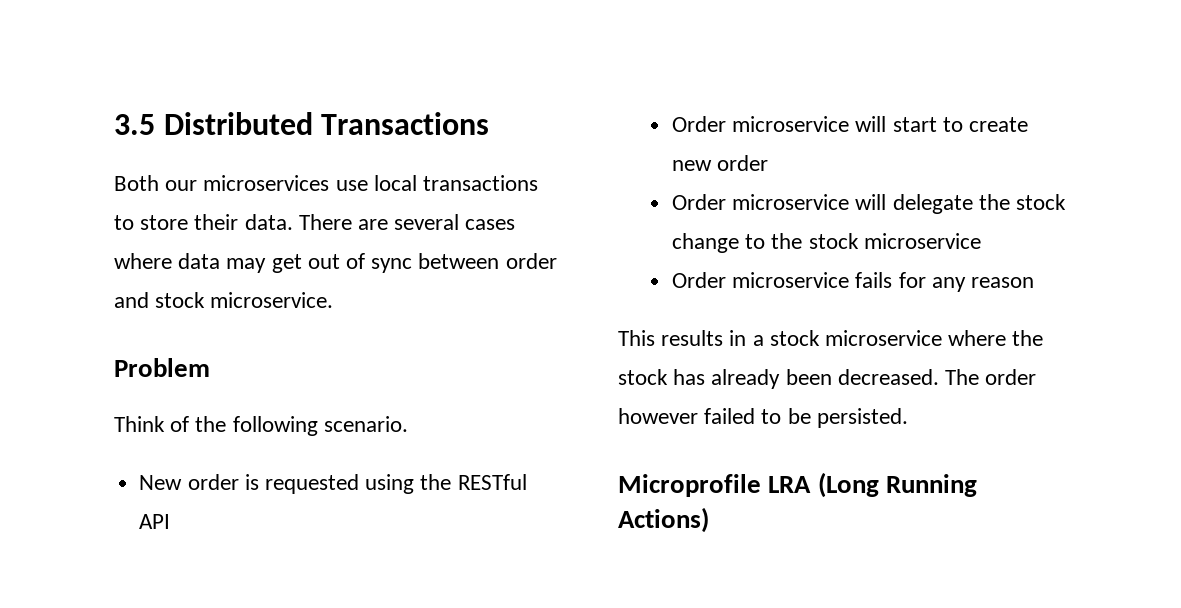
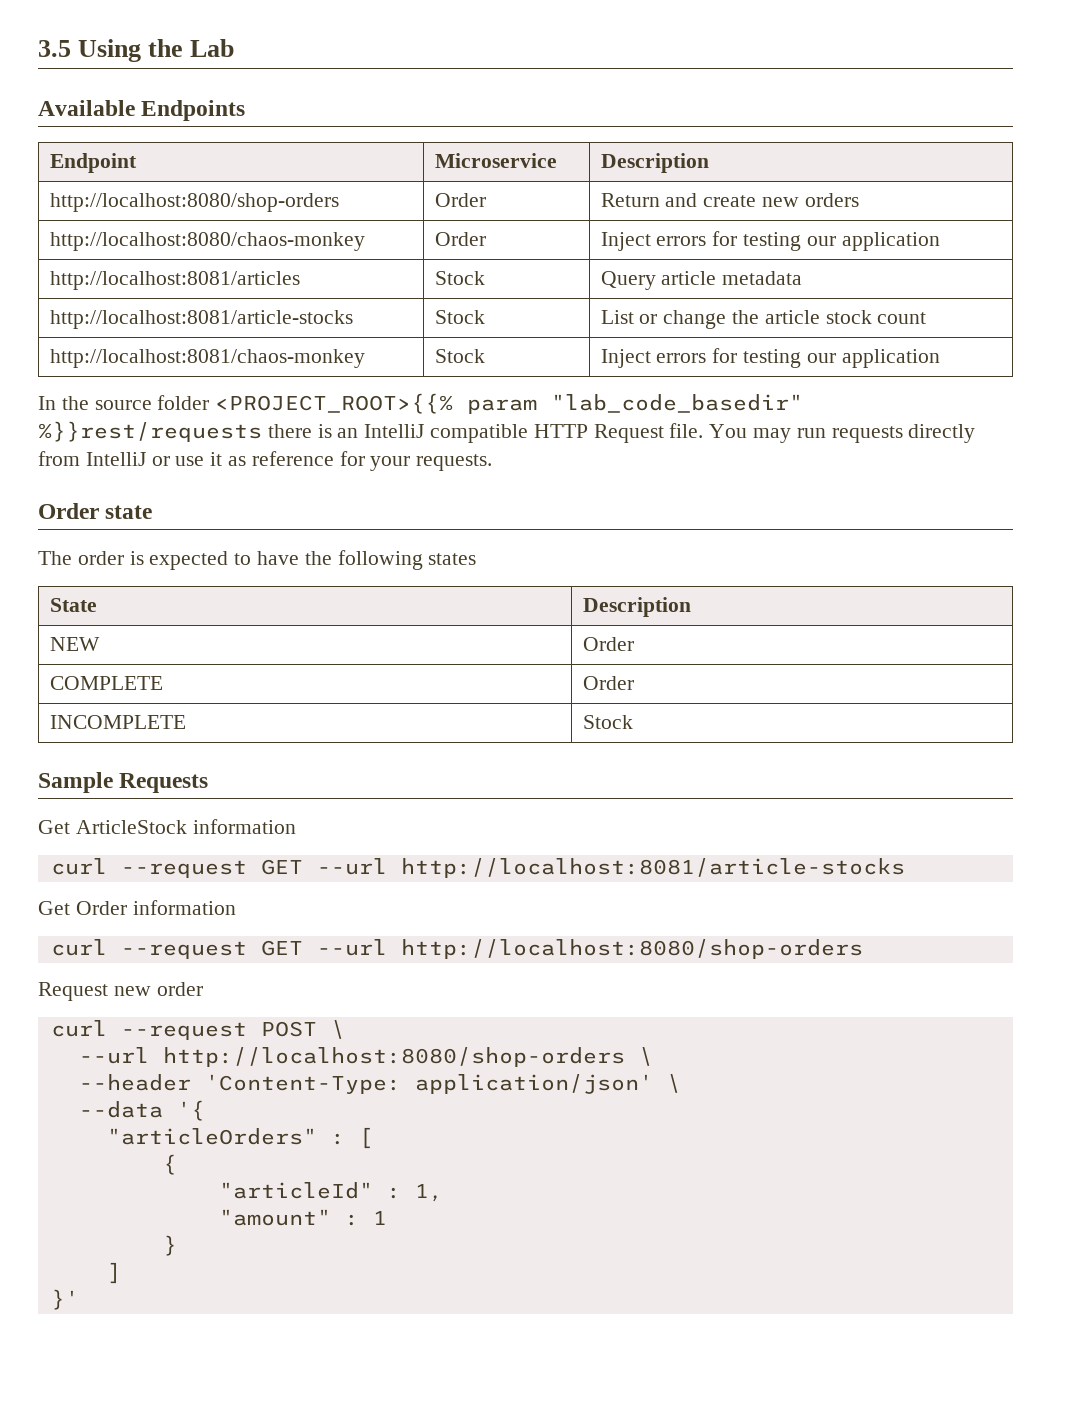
- 3.5 Distributed Transactions
- Both our microservices use local transactions to store their data. There are several cases where data may get out of sync between order and stock microservice.
- Problem
- Think of the following scenario.
- New order is requested using the RESTful API
- Order microservice will start to create new order
- Order microservice will delegate the stock change to the stock microservice
- Order microservice fails for any reason
- This results in a stock microservice where the stock has already been decreased. The order however failed to be persisted.
- Microprofile LRA (Long Running Actions)
+ 3.5 Using the Lab
+ Available Endpoints
+ Endpoint | Microservice | Description
+ http://localhost:8080/shop-orders | Order | Return and create new orders
+ http://localhost:8080/chaos-monkey | Order | Inject errors for testing our application
+ http://localhost:8081/articles | Stock | Query article metadata
+ http://localhost:8081/article-stocks | Stock | List or change the article stock count
+ http://localhost:8081/chaos-monkey | Stock | Inject errors for testing our application
+ In the source folder <PROJECT_ROOT>{{% param "lab_code_basedir" %}}rest/requests there is an IntelliJ compatible HTTP Request file. You may run requests directly from IntelliJ or use it as reference for your requests.
+ Order state
+ The order is expected to have the following states
+ State | Description
+ NEW | Order
+ COMPLETE | Order
+ INCOMPLETE | Stock
+ Sample Requests
+ Get ArticleStock information
+ curl --request GET --url http://localhost:8081/article-stocks
+ Get Order information
+ curl --request GET --url http://localhost:8080/shop-orders
+ Request new order
+ curl --request POST \
+ --url http://localhost:8080/shop-orders \
+ --header 'Content-Type: application/json' \
+ --data '{
+ "articleOrders" : [
+ {
+ "articleId" : 1,
+ "amount" : 1
+ }
+ ]
+ }'

